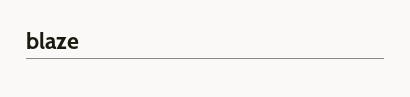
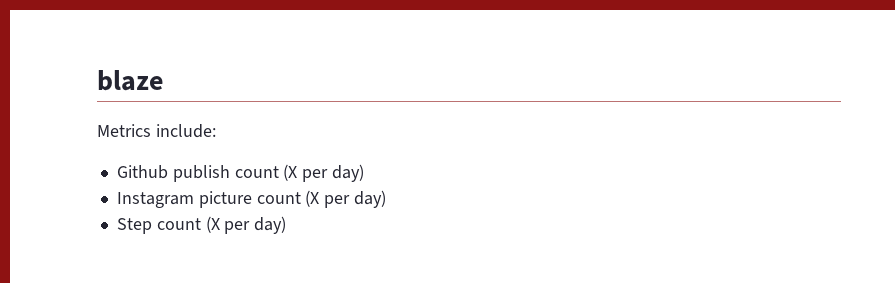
+ Metrics include:
+ Github publish count (X per day)
+ Instagram picture count (X per day)
+ Step count (X per day)

